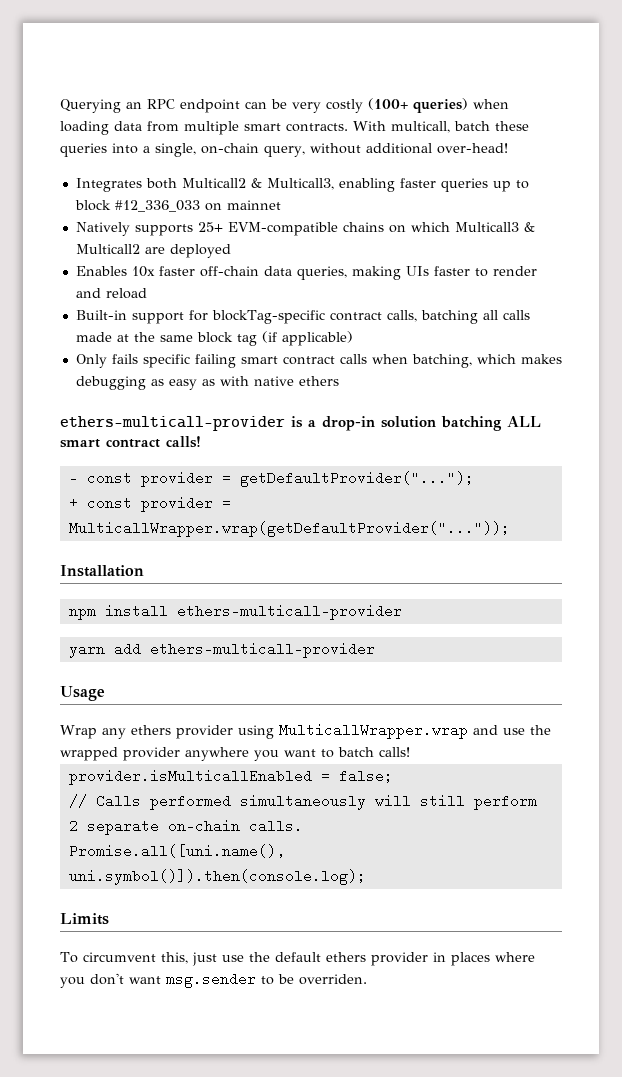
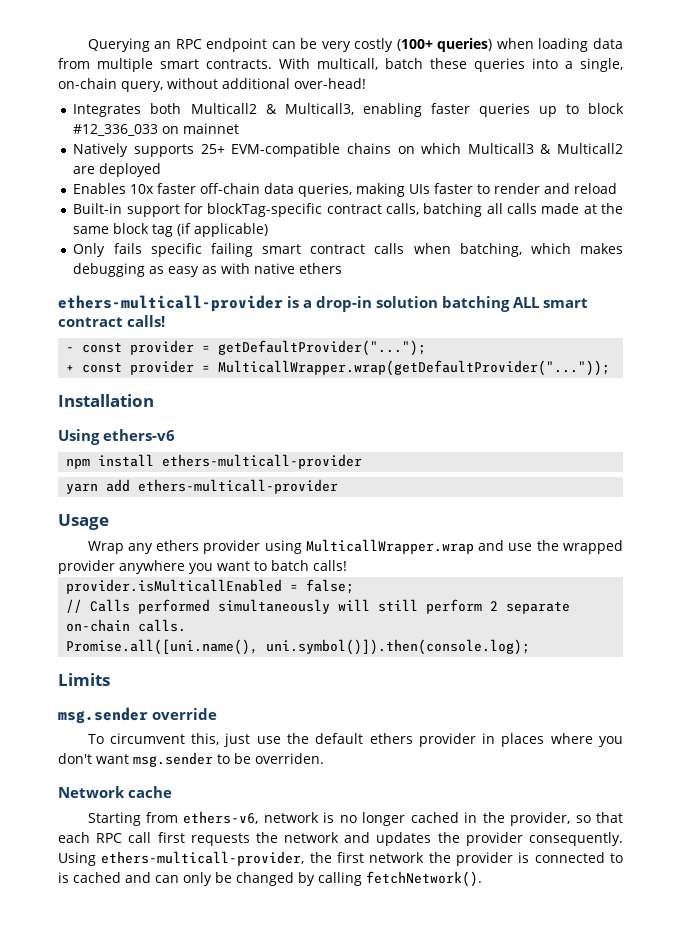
+ Using ethers-v6
+ msg.sender override
+ Network cache
+ Starting from ethers-v6, network is no longer cached in the provider, so that each RPC call first requests the network and updates the provider consequently. Using ethers-multicall-provider, the first network the provider is connected to is cached and can only be changed by calling fetchNetwork().

